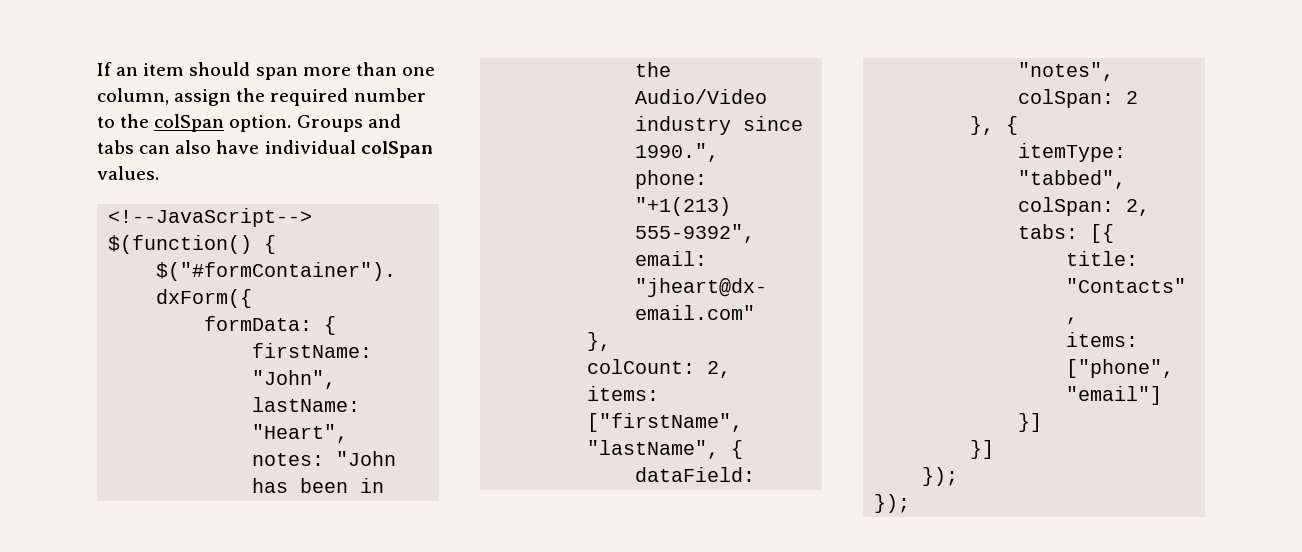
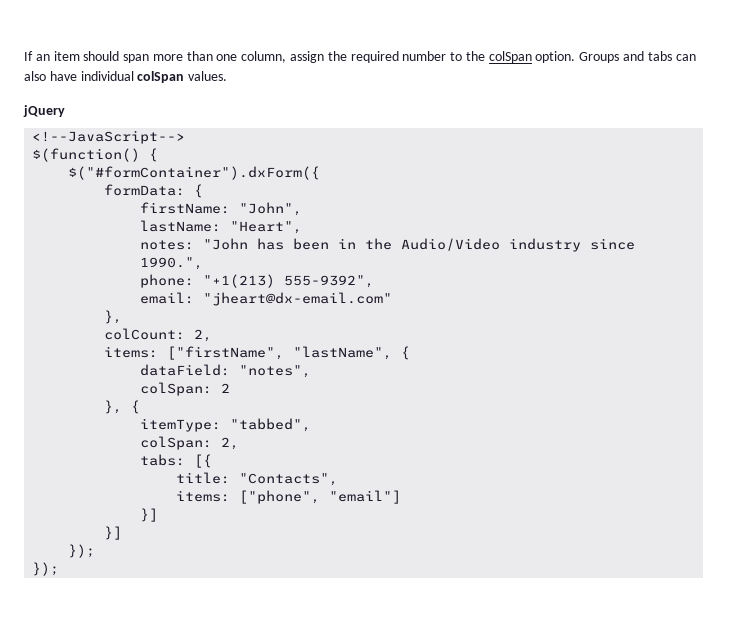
+ jQuery

